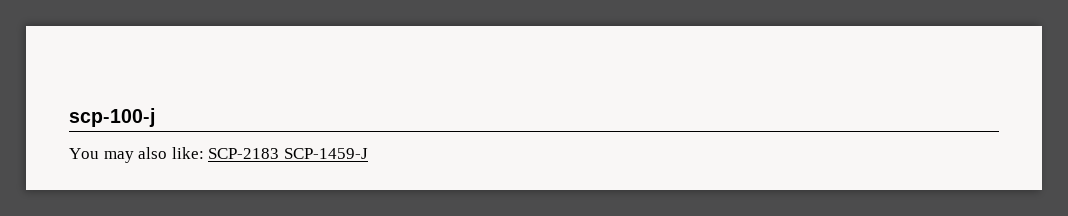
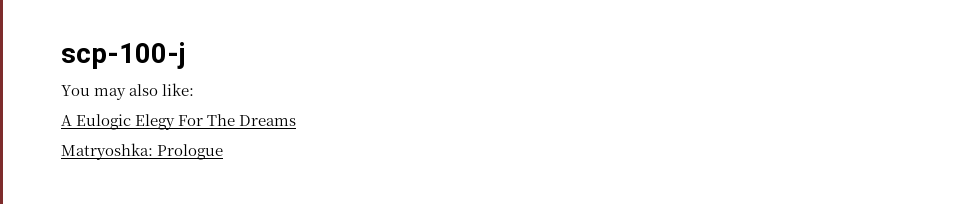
- You may also like: SCP-2183 SCP-1459-J
+ You may also like:
+ A Eulogic Elegy For The Dreams
+ Matryoshka: Prologue

